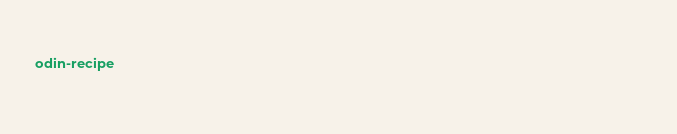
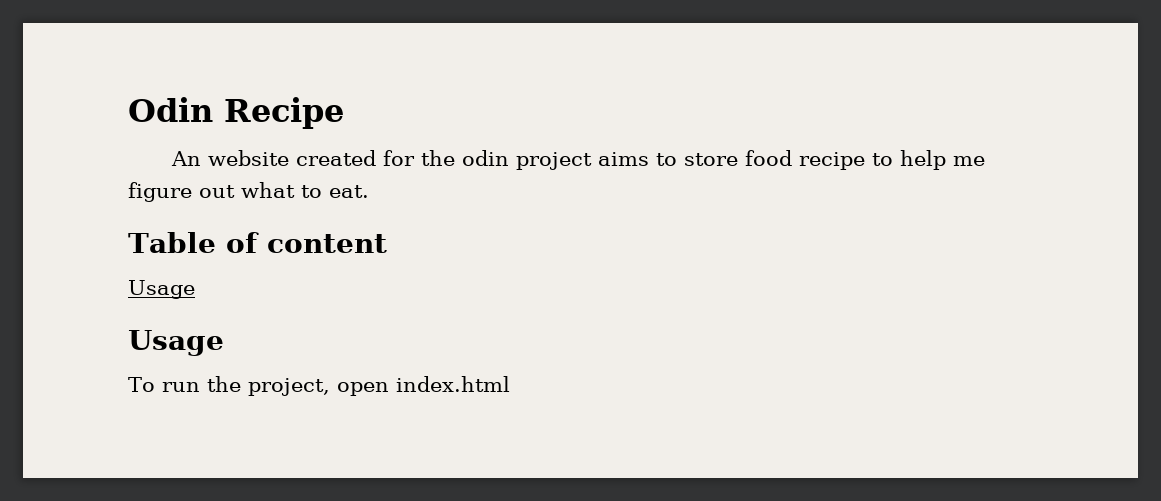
- odin-recipe
+ Odin Recipe
+ An website created for the odin project aims to store food recipe to help me figure out what to eat.
+ Table of content
+ Usage
+ Usage
+ To run the project, open index.html

